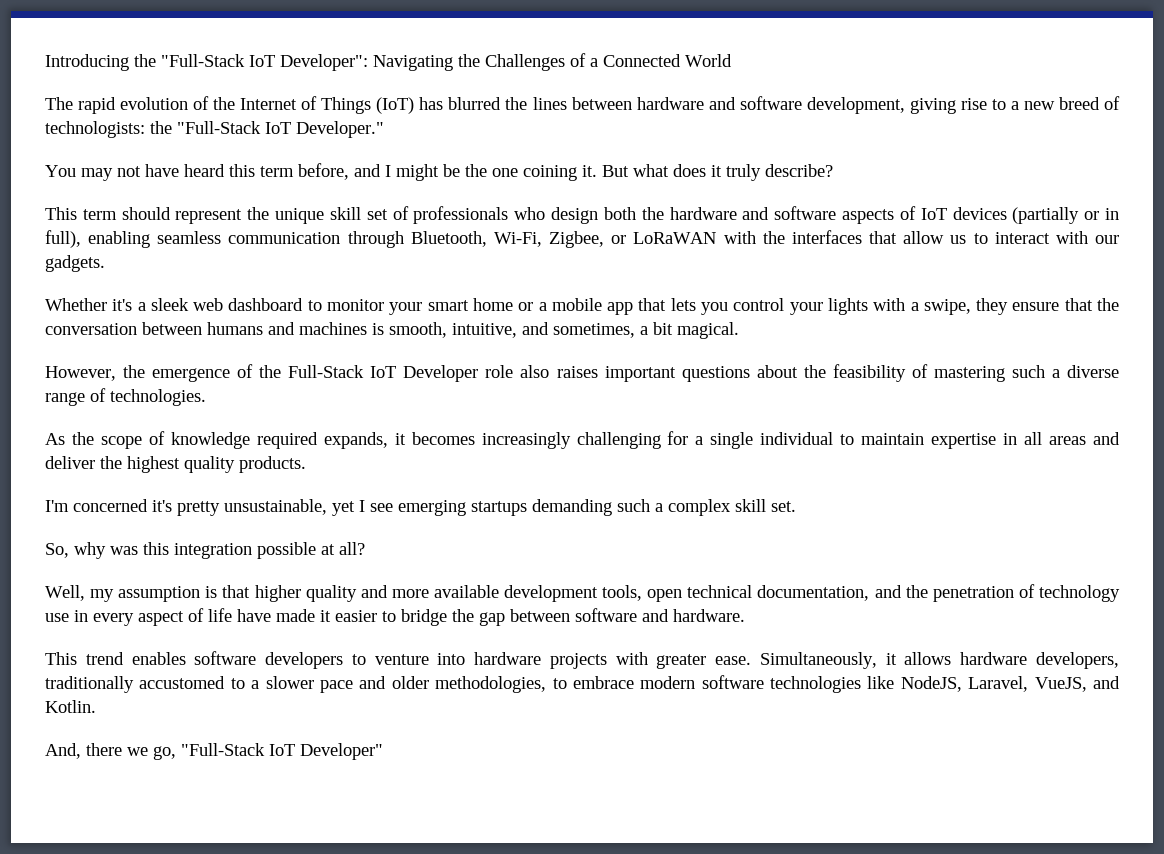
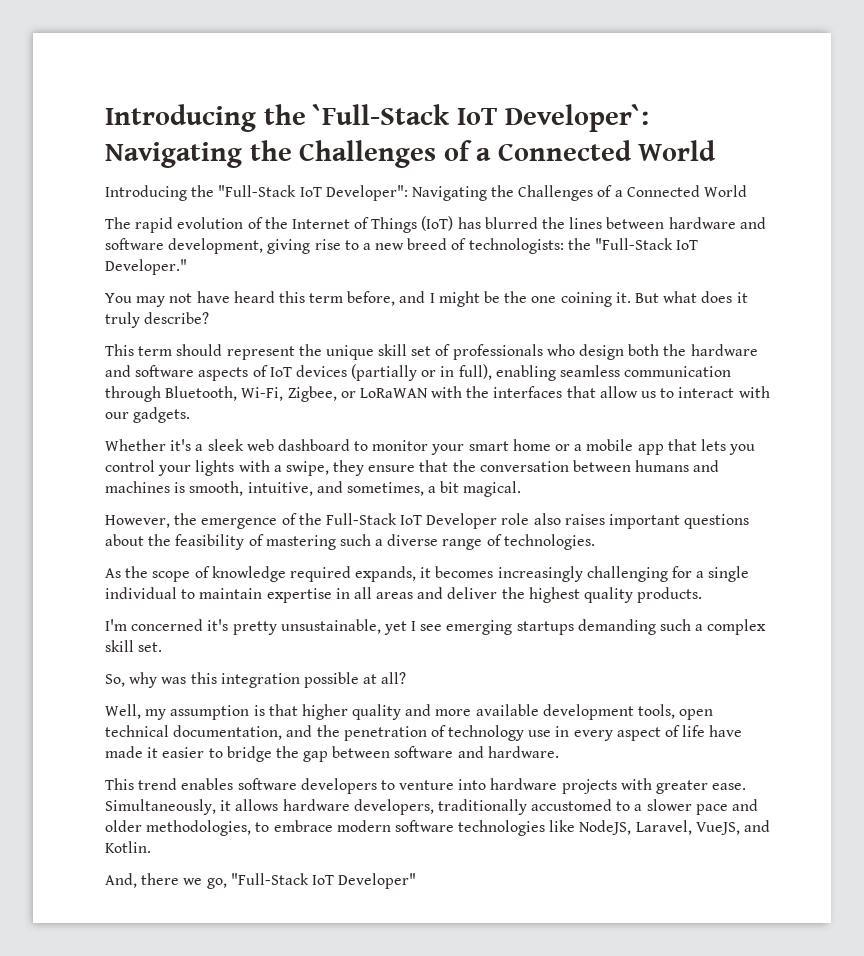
+ Introducing the `Full-Stack IoT Developer`: Navigating the Challenges of a Connected World

